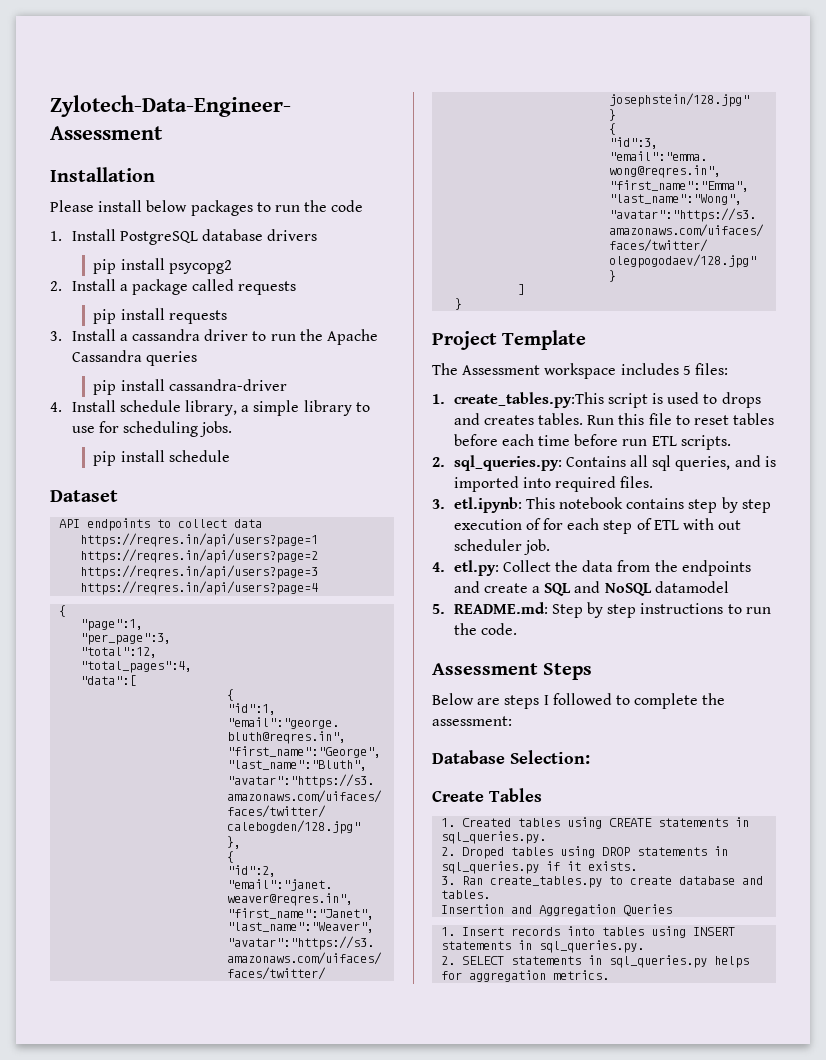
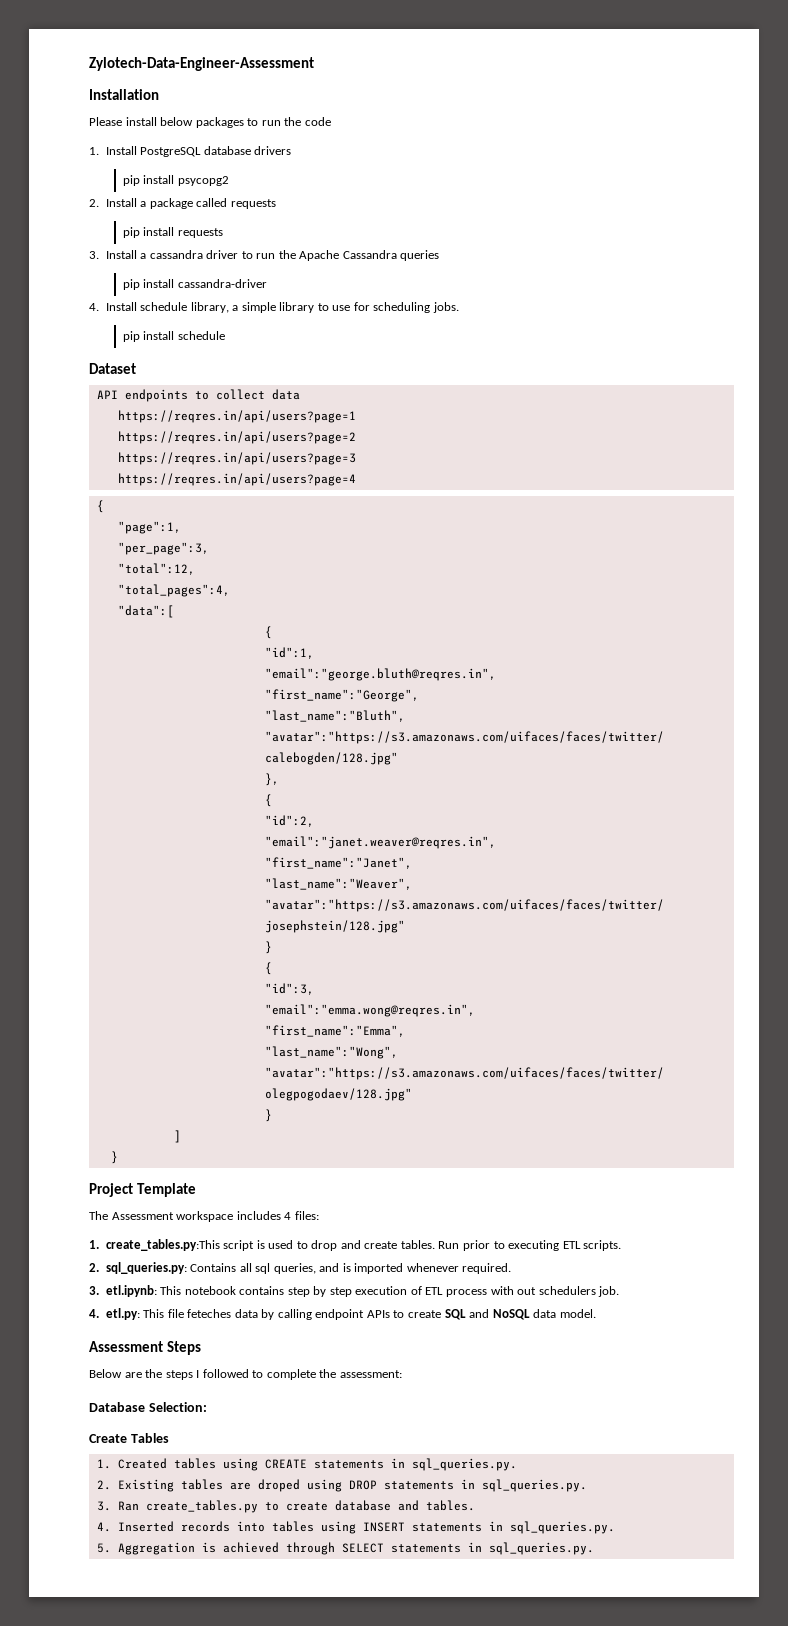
- The Assessment workspace includes 5 files:
+ The Assessment workspace includes 4 files:
- 1. create_tables.py:This script is used to drops and creates tables. Run this file to reset tables before each time before run ETL scripts.
+ 1. create_tables.py:This script is used to drop and create tables. Run prior to executing ETL scripts.
- 2. sql_queries.py: Contains all sql queries, and is imported into required files.
+ 2. sql_queries.py: Contains all sql queries, and is imported whenever required.
- 3. etl.ipynb: This notebook contains step by step execution of for each step of ETL with out scheduler job.
+ 3. etl.ipynb: This notebook contains step by step execution of ETL process with out schedulers job.
- 4. etl.py: Collect the data from the endpoints and create a SQL and NoSQL datamodel
- 5. README.md: Step by step instructions to run the code.
+ 4. etl.py: This file feteches data by calling endpoint APIs to create SQL and NoSQL data model.
- Below are steps I followed to complete the assessment:
+ Below are the steps I followed to complete the assessment:
- 2. Droped tables using DROP statements in sql_queries.py if it exists.
+ 2. Existing tables are droped using DROP statements in sql_queries.py.
- Insertion and Aggregation Queries
- 1. Insert records into tables using INSERT statements in sql_queries.py.
+ 4. Inserted records into tables using INSERT statements in sql_queries.py.
- 2. SELECT statements in sql_queries.py helps for aggregation metrics.
+ 5. Aggregation is achieved through SELECT statements in sql_queries.py.

